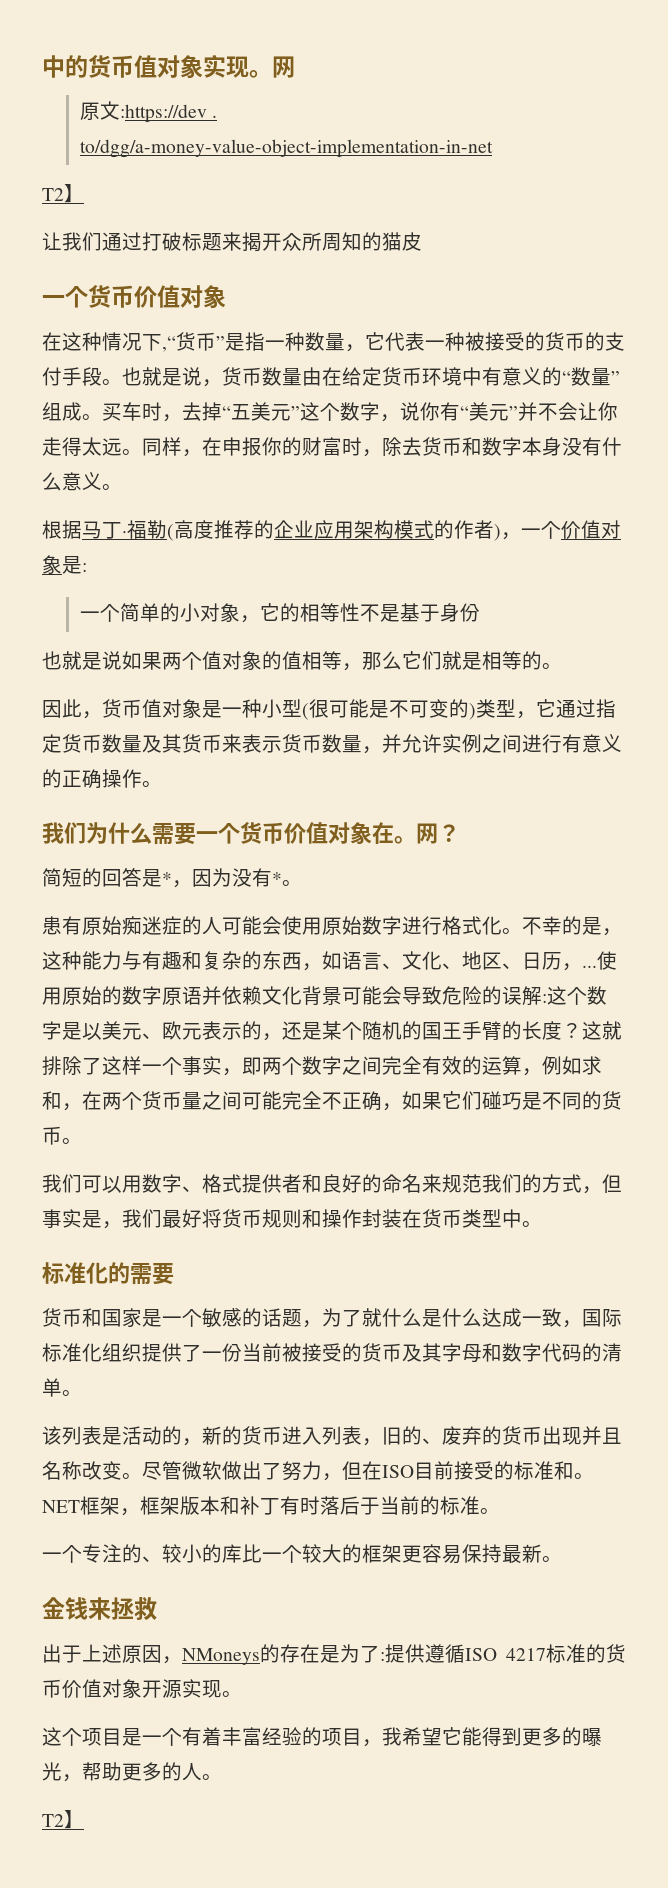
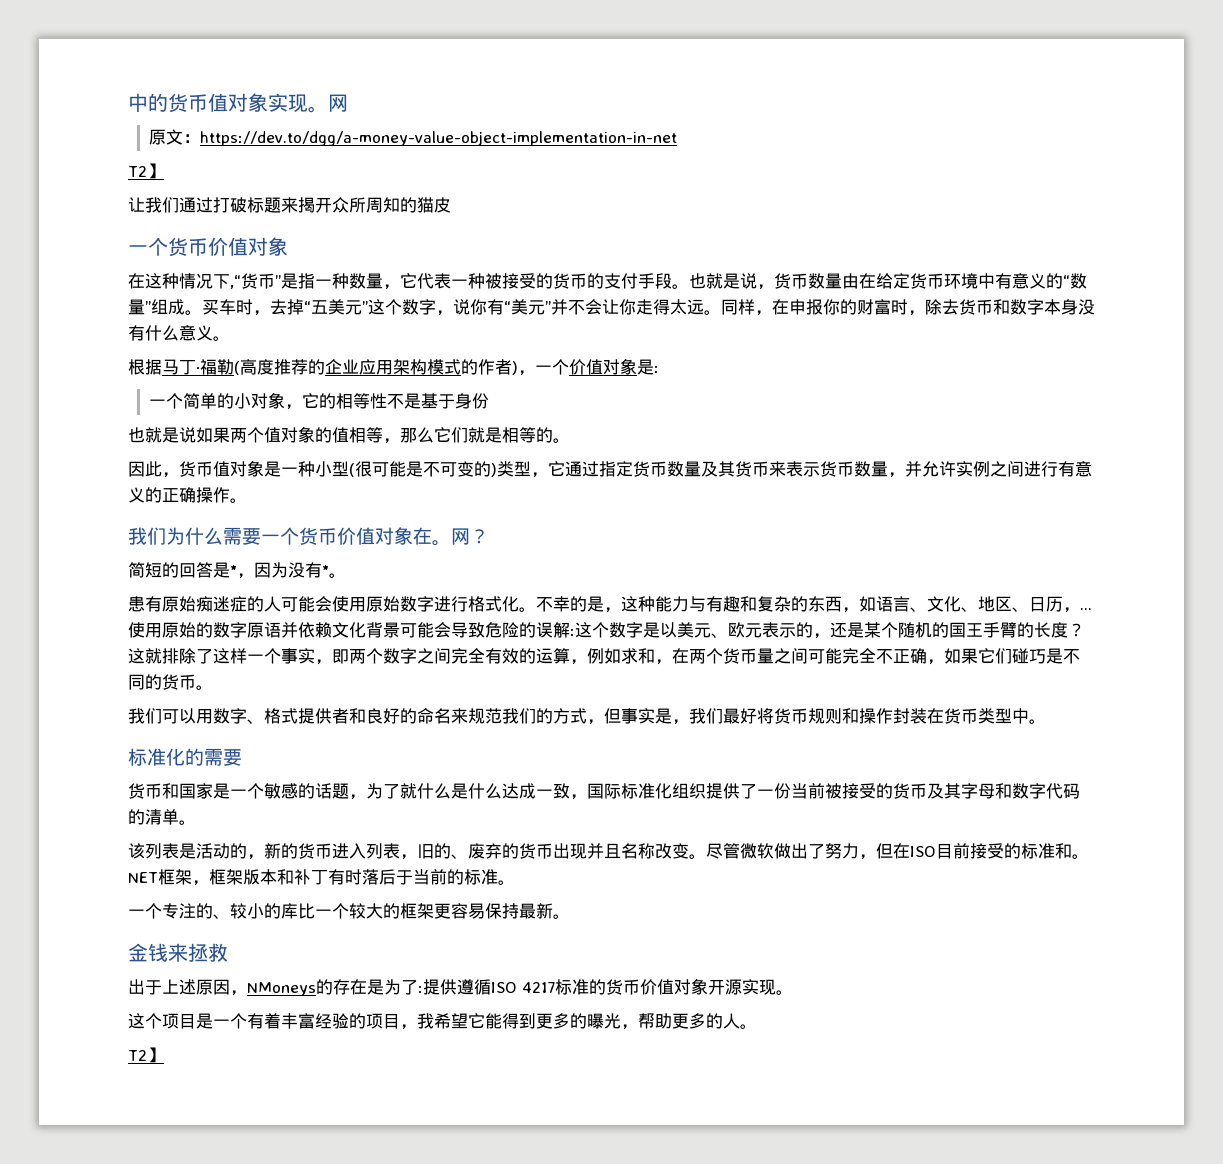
- 原文:https://dev . to/dgg/a-money-value-object-implementation-in-net
+ 原文：https://dev.to/dgg/a-money-value-object-implementation-in-net

